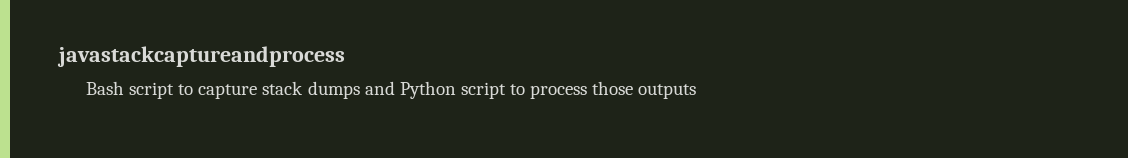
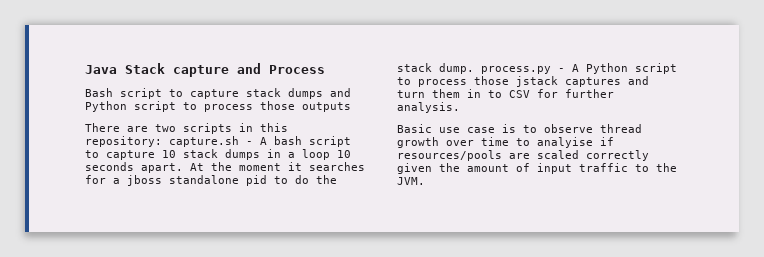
- javastackcaptureandprocess
+ Java Stack capture and Process
+ There are two scripts in this repository: capture.sh - A bash script to capture 10 stack dumps in a loop 10 seconds apart. At the moment it searches for a jboss standalone pid to do the stack dump. process.py - A Python script to process those jstack captures and turn them in to CSV for further analysis.
+ Basic use case is to observe thread growth over time to analyise if resources/pools are scaled correctly given the amount of input traffic to the JVM.

